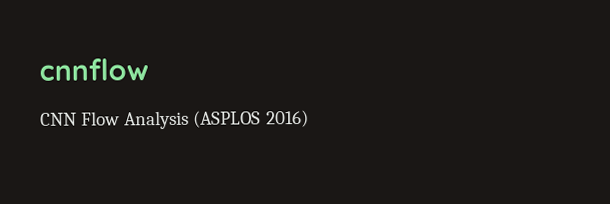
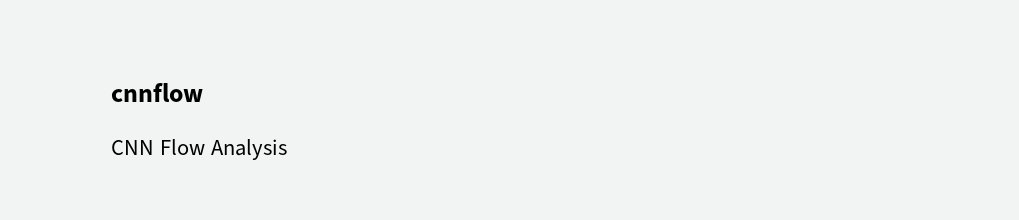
- CNN Flow Analysis (ASPLOS 2016)
+ CNN Flow Analysis

